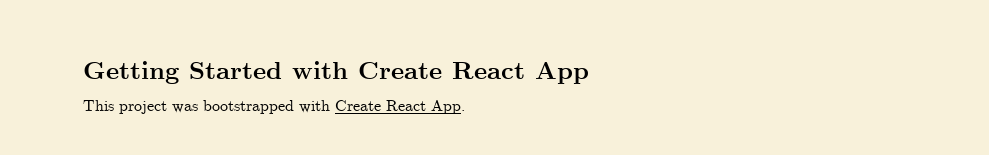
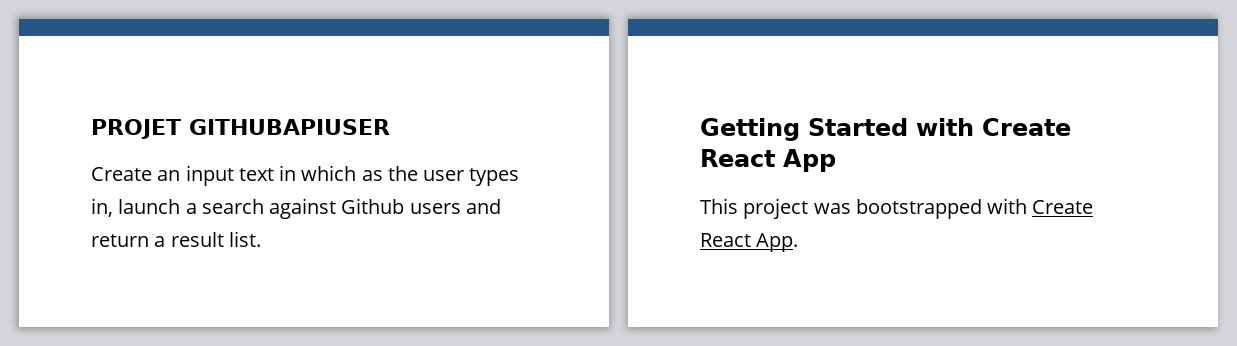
+ PROJET GITHUBAPIUSER
+ Create an input text in which as the user types in, launch a search against Github users and return a result list.

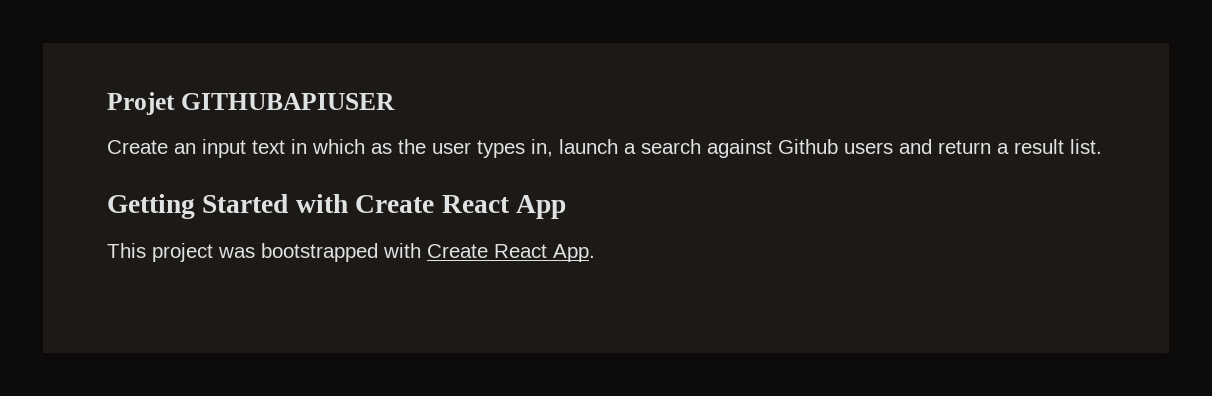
- PROJET GITHUBAPIUSER
+ Projet GITHUBAPIUSER

